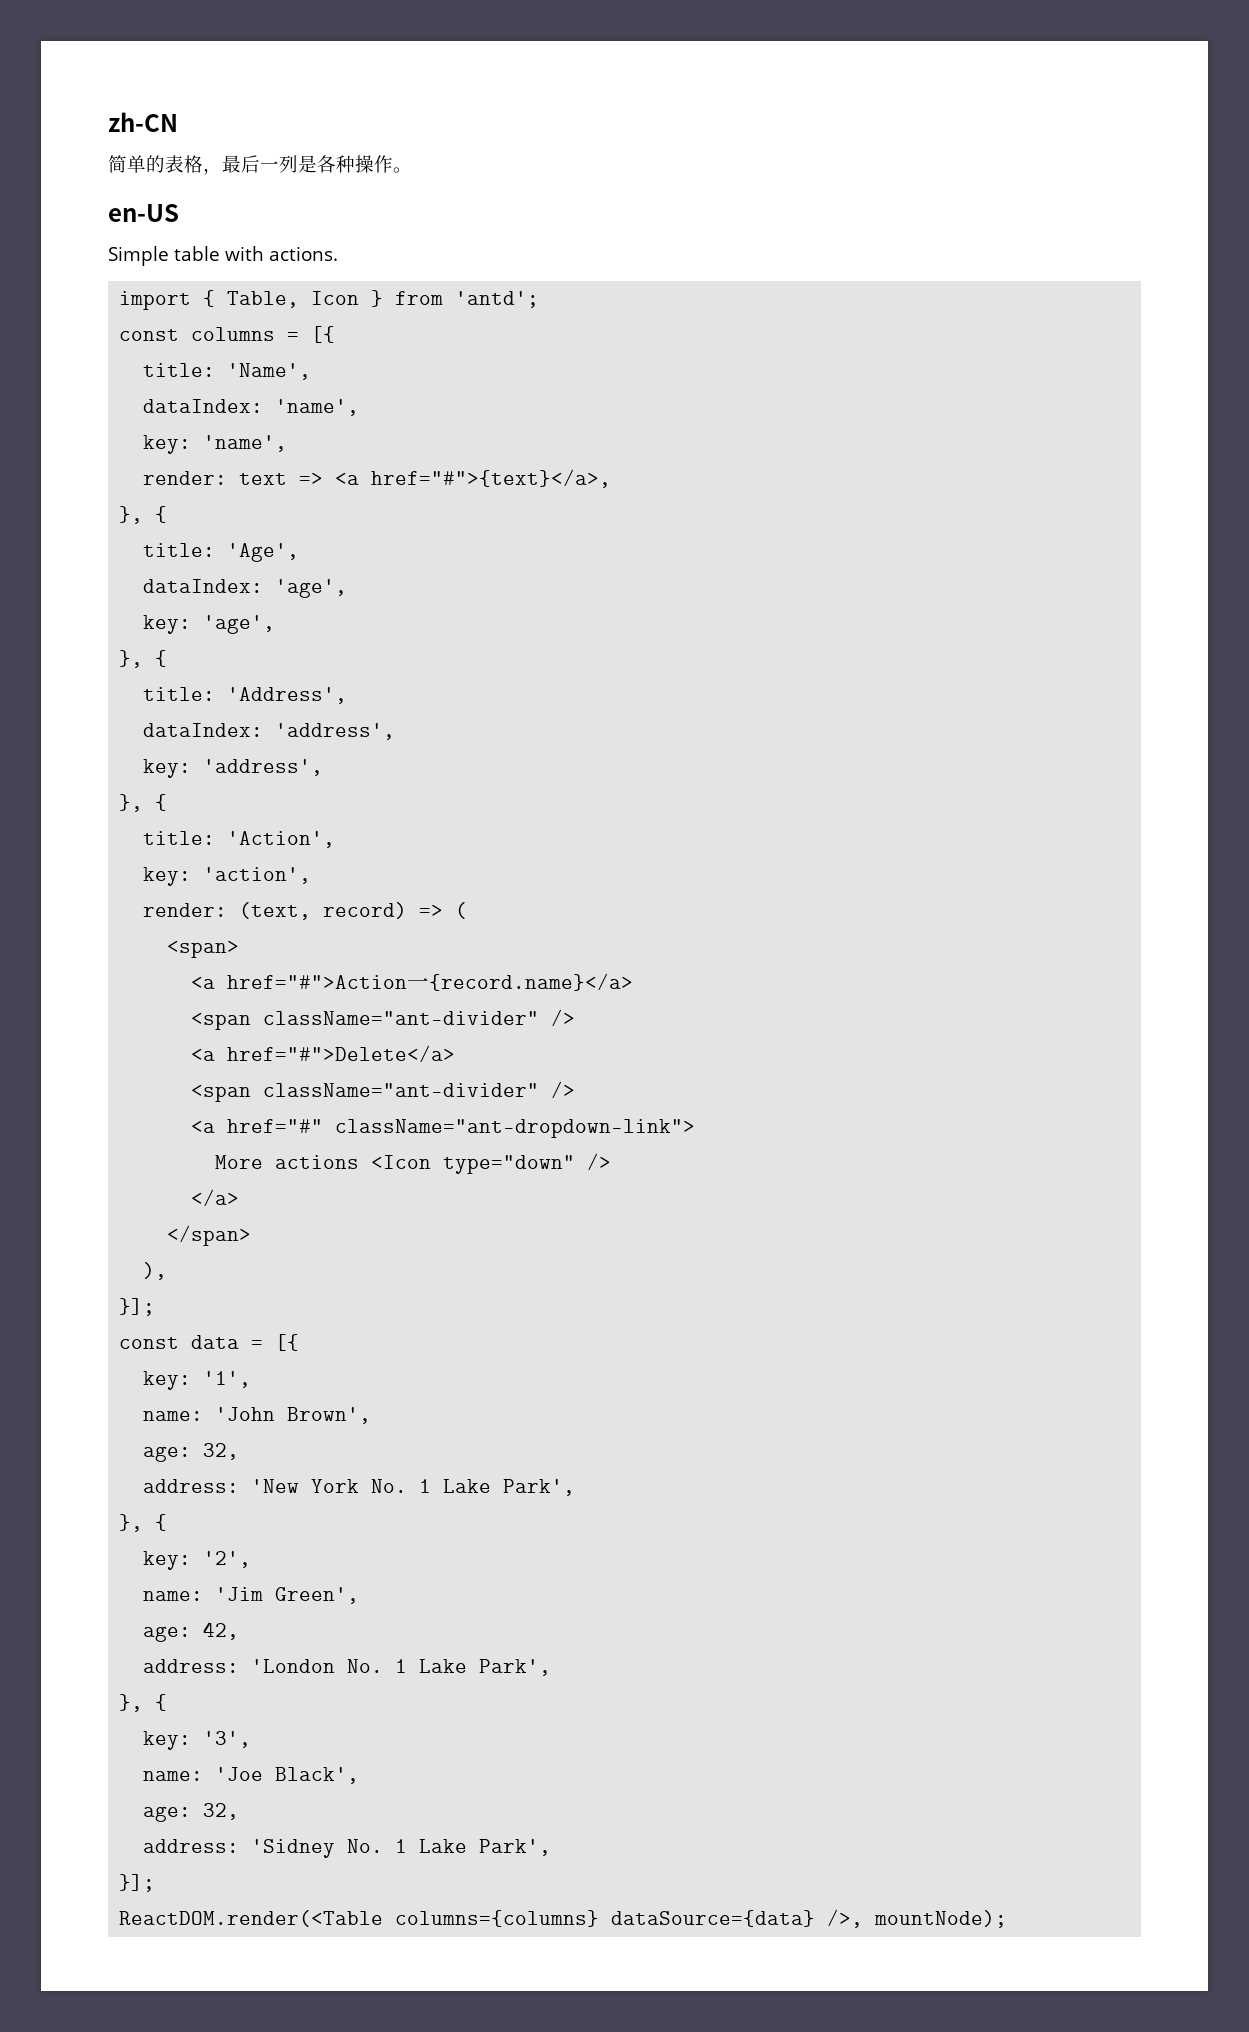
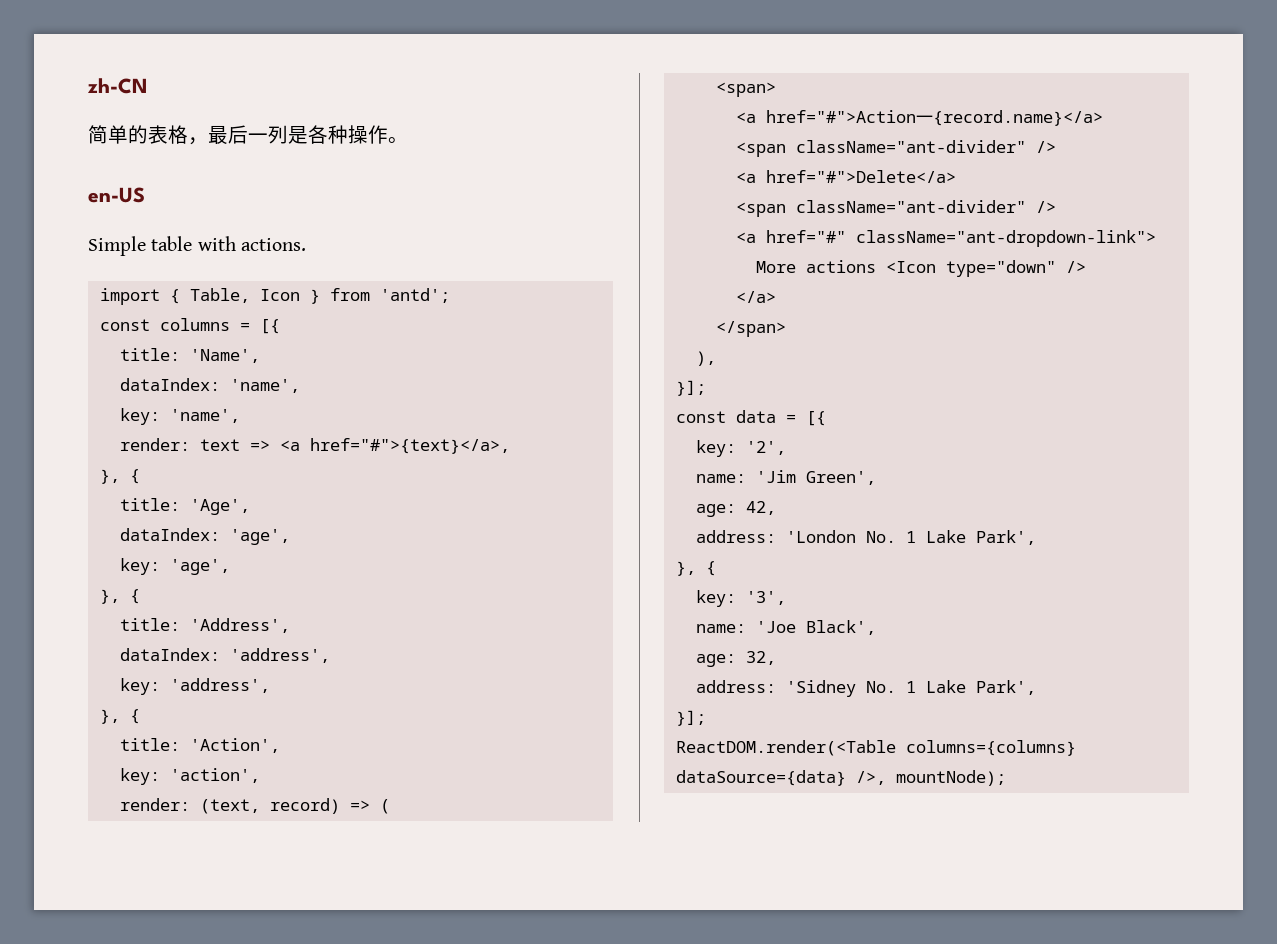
- key: '1',
- name: 'John Brown',
- age: 32,
- address: 'New York No. 1 Lake Park',
- }, {

